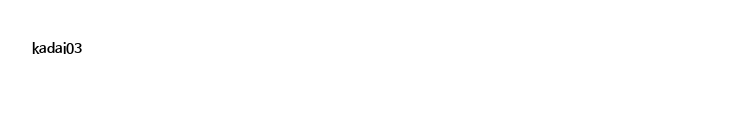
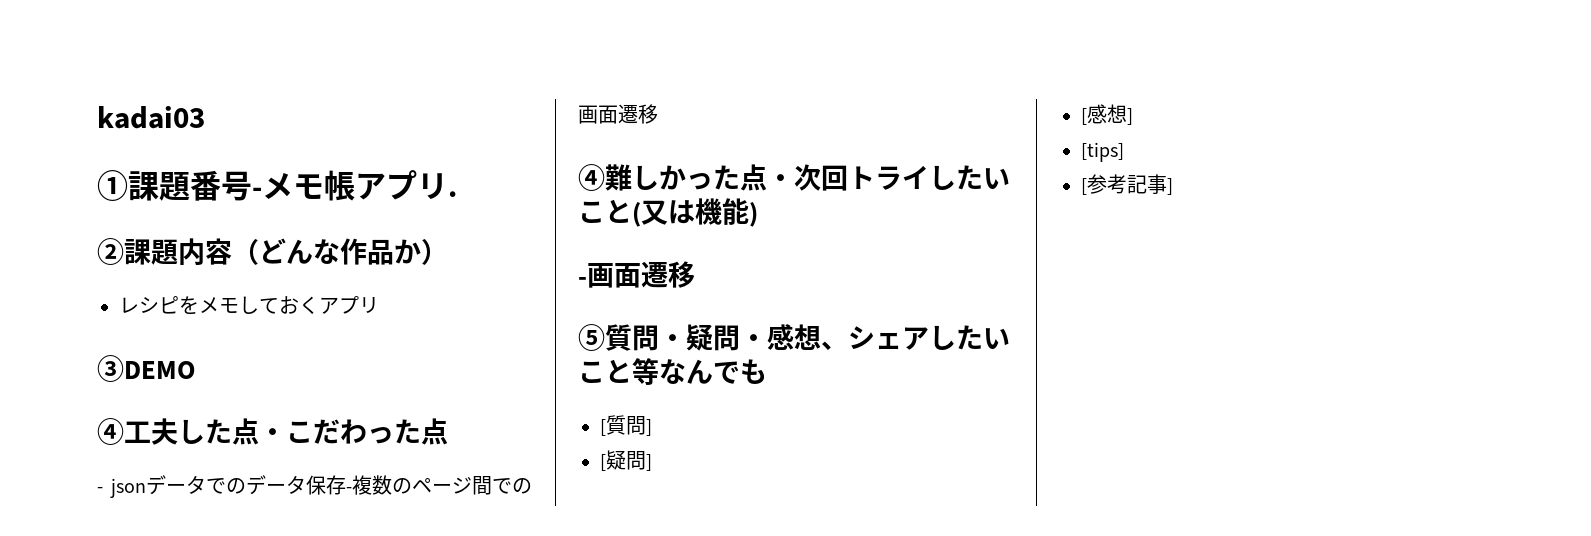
+ ①課題番号-メモ帳アプリ.
+ ②課題内容（どんな作品か）
+ レシピをメモしておくアプリ
+ ③DEMO
+ ④工夫した点・こだわった点
+ - jsonデータでのデータ保存-複数のページ間での画面遷移
+ ④難しかった点・次回トライしたいこと(又は機能)
+ -画面遷移
+ ⑤質問・疑問・感想、シェアしたいこと等なんでも
+ [質問]
+ [疑問]
+ [感想]
+ [tips]
+ [参考記事]

